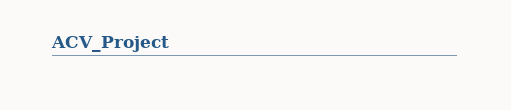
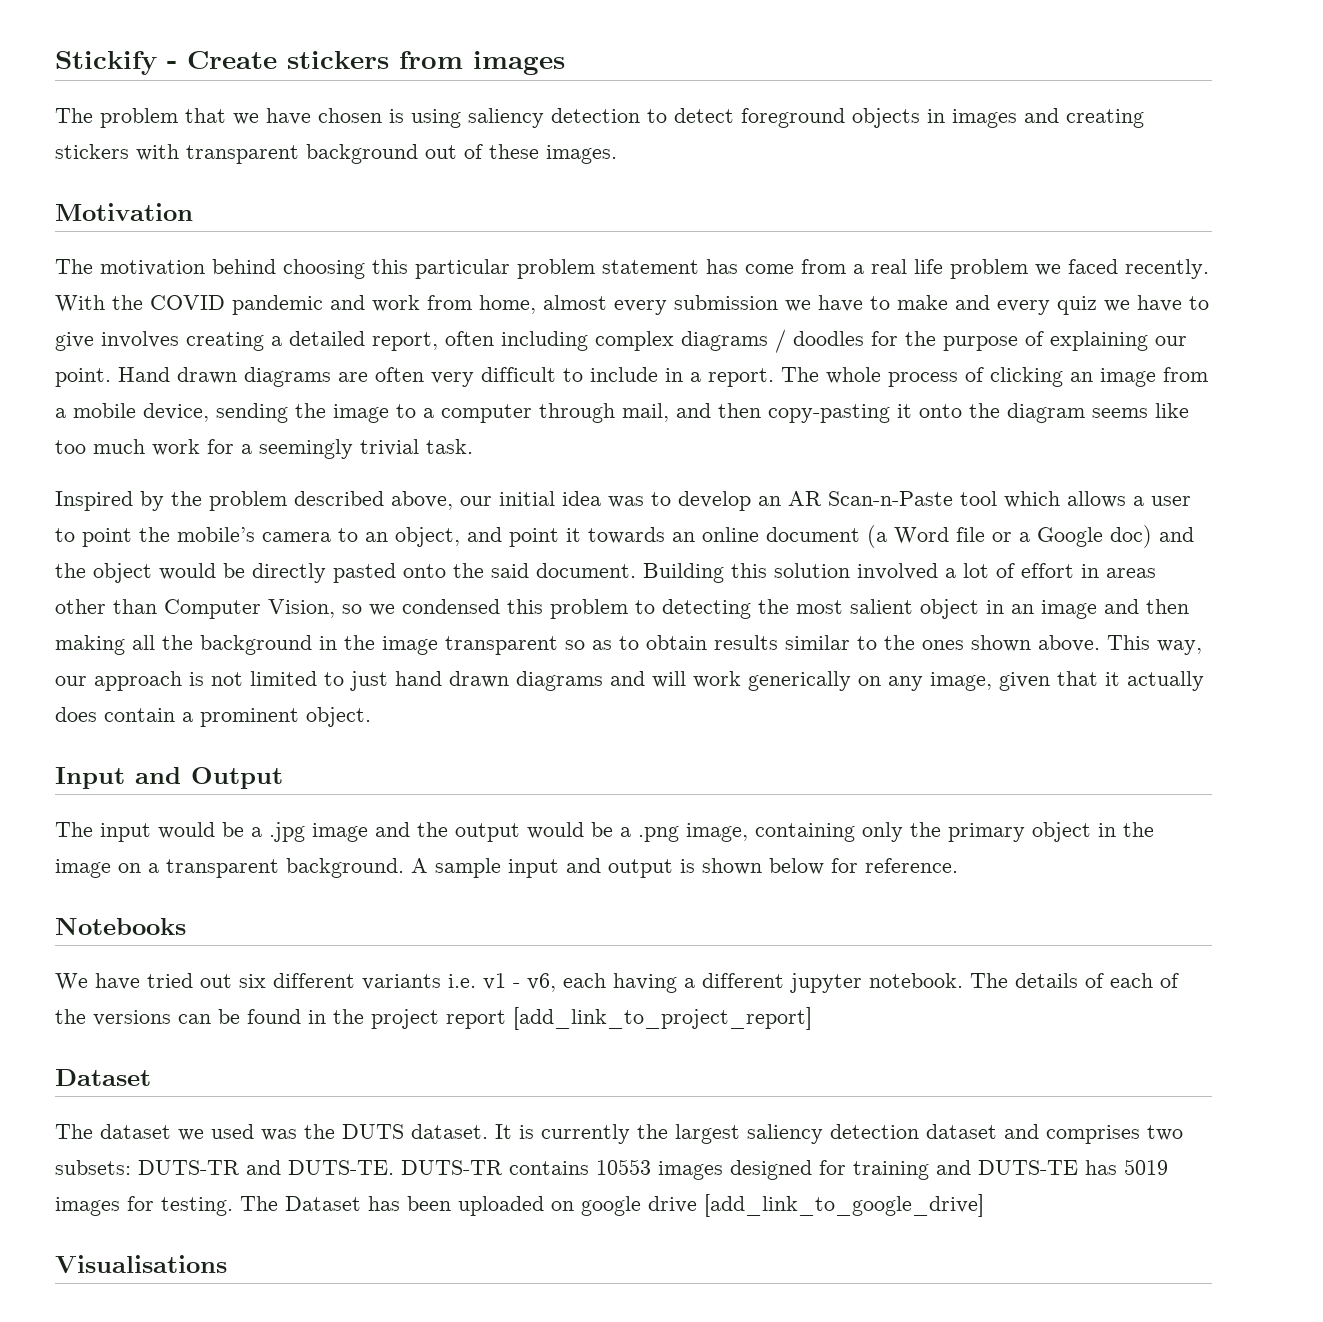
- ACV_Project
+ Stickify - Create stickers from images
+ The problem that we have chosen is using saliency detection to detect foreground objects in images and creating stickers with transparent background out of these images.
+ Motivation
+ The motivation behind choosing this particular problem statement has come from a real life problem we faced recently. With the COVID pandemic and work from home, almost every submission we have to make and every quiz we have to give involves creating a detailed report, often including complex diagrams / doodles for the purpose of explaining our point. Hand drawn diagrams are often very difficult to include in a report. The whole process of clicking an image from a mobile device, sending the image to a computer through mail, and then copy-pasting it onto the diagram seems like too much work for a seemingly trivial task.
+ Inspired by the problem described above, our initial idea was to develop an AR Scan-n-Paste tool which allows a user to point the mobile’s camera to an object, and point it towards an online document (a Word file or a Google doc) and the object would be directly pasted onto the said document. Building this solution involved a lot of effort in areas other than Computer Vision, so we condensed this problem to detecting the most salient object in an image and then making all the background in the image transparent so as to obtain results similar to the ones shown above. This way, our approach is not limited to just hand drawn diagrams and will work generically on any image, given that it actually does contain a prominent object.
+ Input and Output
+ The input would be a .jpg image and the output would be a .png image, containing only the primary object in the image on a transparent background. A sample input and output is shown below for reference.
+ Notebooks
+ We have tried out six different variants i.e. v1 - v6, each having a different jupyter notebook. The details of each of the versions can be found in the project report [add_link_to_project_report]
+ Dataset
+ The dataset we used was the DUTS dataset. It is currently the largest saliency detection dataset and comprises two subsets: DUTS-TR and DUTS-TE. DUTS-TR contains 10553 images designed for training and DUTS-TE has 5019 images for testing. The Dataset has been uploaded on google drive [add_link_to_google_drive]
+ Visualisations

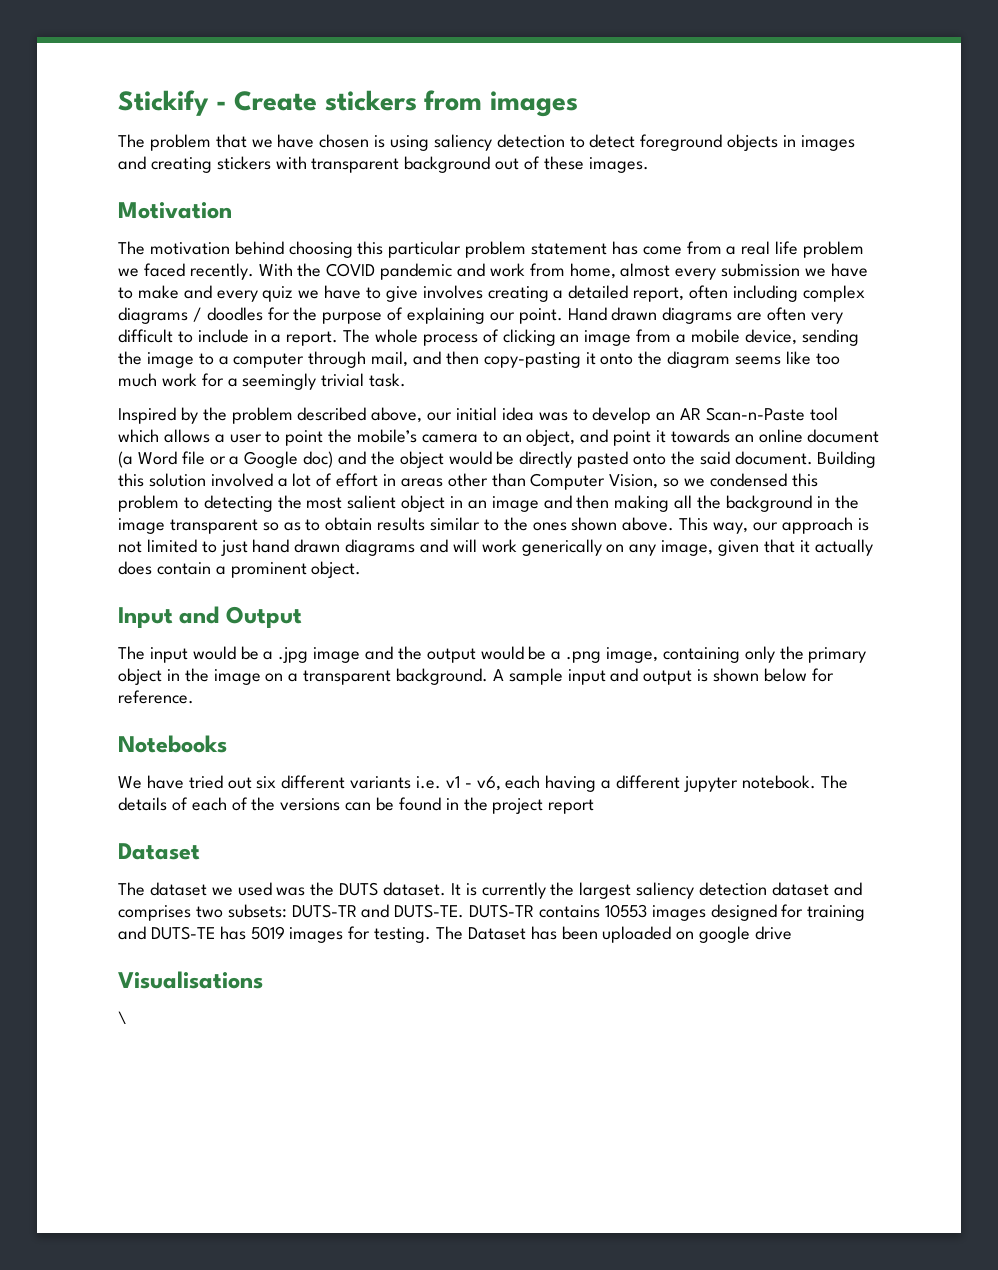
- The details of each of the versions can be found in the project report [add_link_to_project_report]
+ The details of each of the versions can be found in the project report
- The Dataset has been uploaded on google drive [add_link_to_google_drive]
+ The Dataset has been uploaded on google drive
+ \

